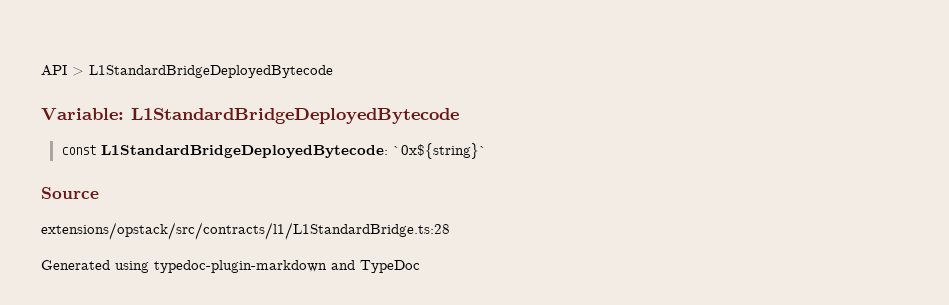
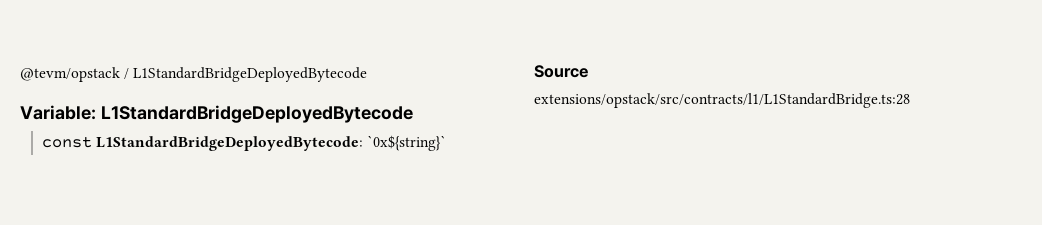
- API > L1StandardBridgeDeployedBytecode
+ @tevm/opstack / L1StandardBridgeDeployedBytecode
- Generated using typedoc-plugin-markdown and TypeDoc

